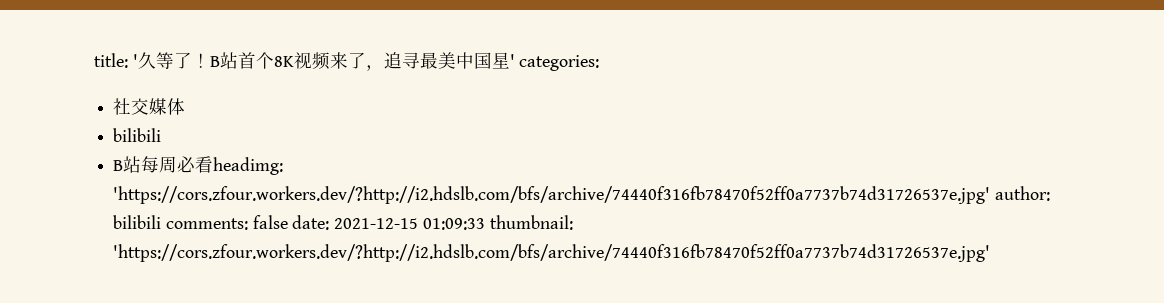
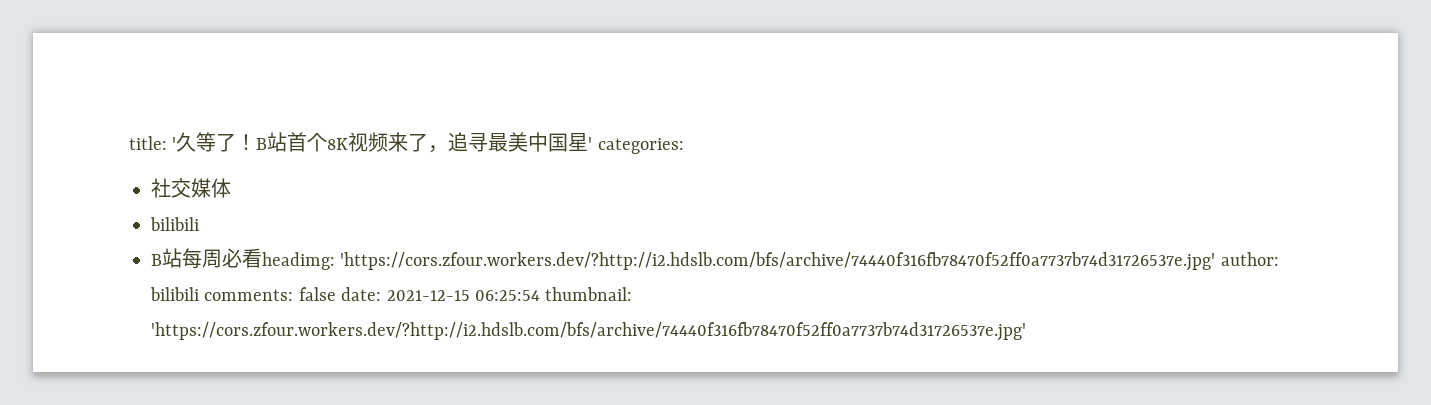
- B站每周必看headimg: 'https://cors.zfour.workers.dev/?http://i2.hdslb.com/bfs/archive/74440f316fb78470f52ff0a7737b74d31726537e.jpg' author: bilibili comments: false date: 2021-12-15 01:09:33 thumbnail: 'https://cors.zfour.workers.dev/?http://i2.hdslb.com/bfs/archive/74440f316fb78470f52ff0a7737b74d31726537e.jpg'
+ B站每周必看headimg: 'https://cors.zfour.workers.dev/?http://i2.hdslb.com/bfs/archive/74440f316fb78470f52ff0a7737b74d31726537e.jpg' author: bilibili comments: false date: 2021-12-15 06:25:54 thumbnail: 'https://cors.zfour.workers.dev/?http://i2.hdslb.com/bfs/archive/74440f316fb78470f52ff0a7737b74d31726537e.jpg'

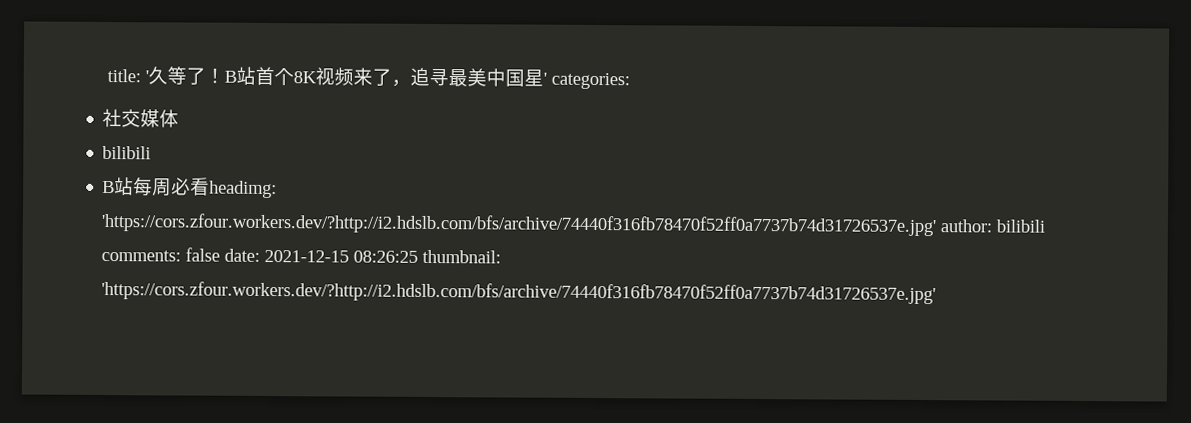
- B站每周必看headimg: 'https://cors.zfour.workers.dev/?http://i2.hdslb.com/bfs/archive/74440f316fb78470f52ff0a7737b74d31726537e.jpg' author: bilibili comments: false date: 2021-12-15 06:25:54 thumbnail: 'https://cors.zfour.workers.dev/?http://i2.hdslb.com/bfs/archive/74440f316fb78470f52ff0a7737b74d31726537e.jpg'
+ B站每周必看headimg: 'https://cors.zfour.workers.dev/?http://i2.hdslb.com/bfs/archive/74440f316fb78470f52ff0a7737b74d31726537e.jpg' author: bilibili comments: false date: 2021-12-15 08:26:25 thumbnail: 'https://cors.zfour.workers.dev/?http://i2.hdslb.com/bfs/archive/74440f316fb78470f52ff0a7737b74d31726537e.jpg'

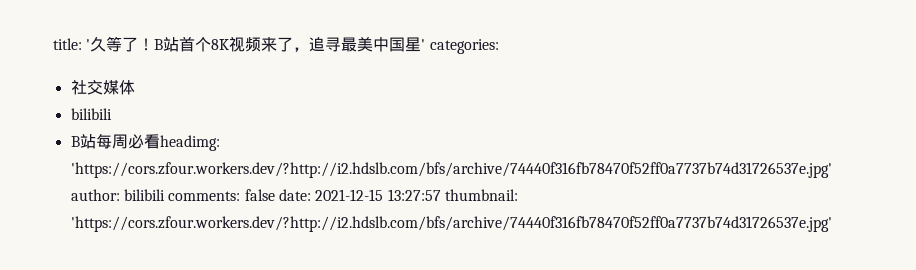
- B站每周必看headimg: 'https://cors.zfour.workers.dev/?http://i2.hdslb.com/bfs/archive/74440f316fb78470f52ff0a7737b74d31726537e.jpg' author: bilibili comments: false date: 2021-12-15 08:26:25 thumbnail: 'https://cors.zfour.workers.dev/?http://i2.hdslb.com/bfs/archive/74440f316fb78470f52ff0a7737b74d31726537e.jpg'
+ B站每周必看headimg: 'https://cors.zfour.workers.dev/?http://i2.hdslb.com/bfs/archive/74440f316fb78470f52ff0a7737b74d31726537e.jpg' author: bilibili comments: false date: 2021-12-15 13:27:57 thumbnail: 'https://cors.zfour.workers.dev/?http://i2.hdslb.com/bfs/archive/74440f316fb78470f52ff0a7737b74d31726537e.jpg'

